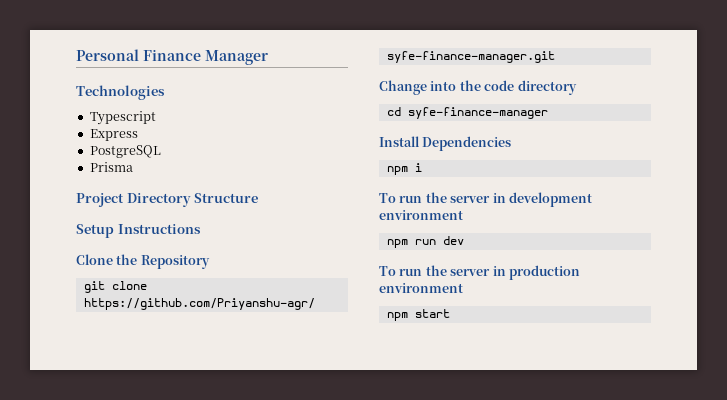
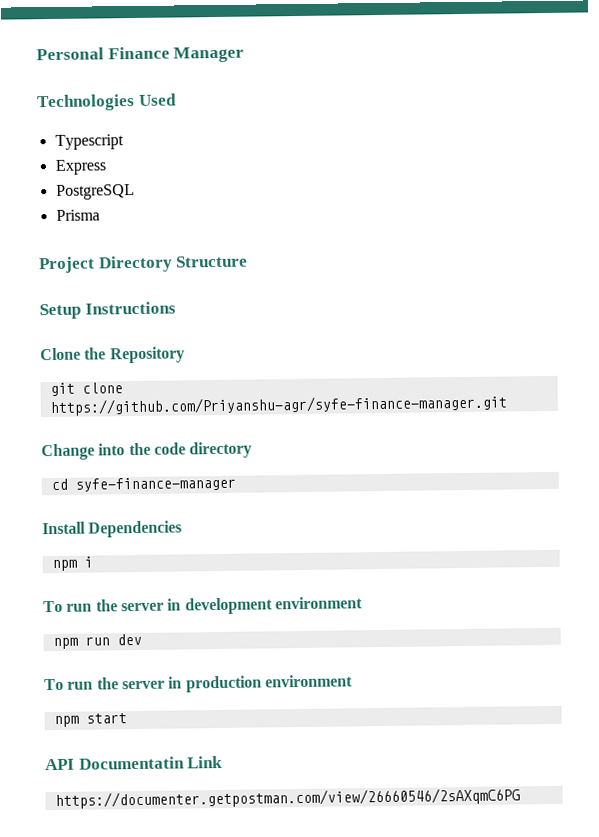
- Technologies
+ Technologies Used
+ API Documentatin Link
+ https://documenter.getpostman.com/view/26660546/2sAXqmC6PG

